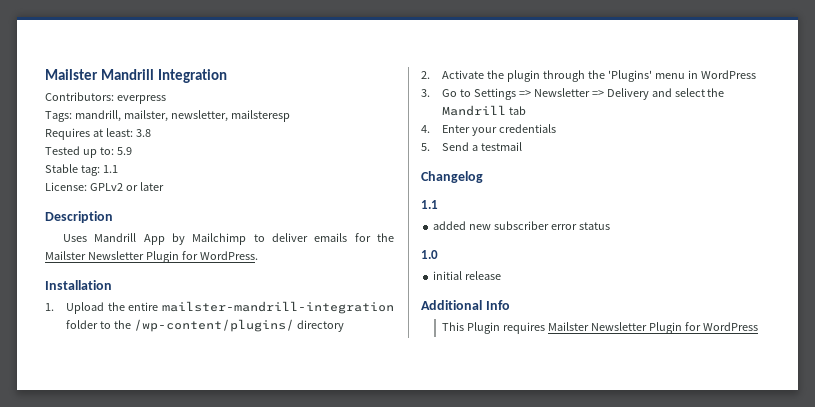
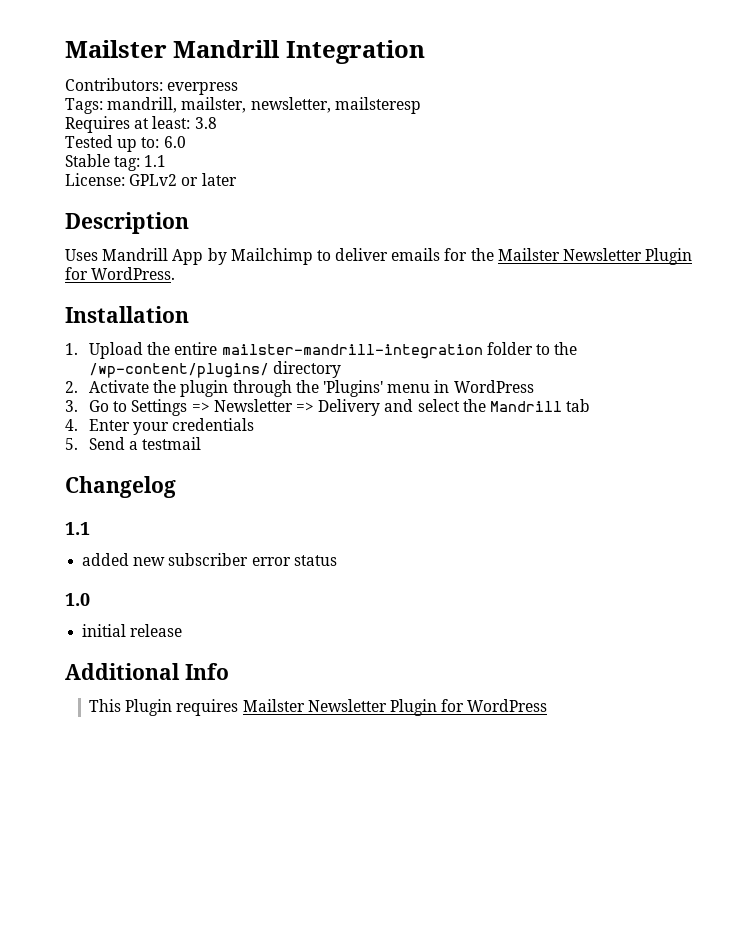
- Tested up to: 5.9
+ Tested up to: 6.0

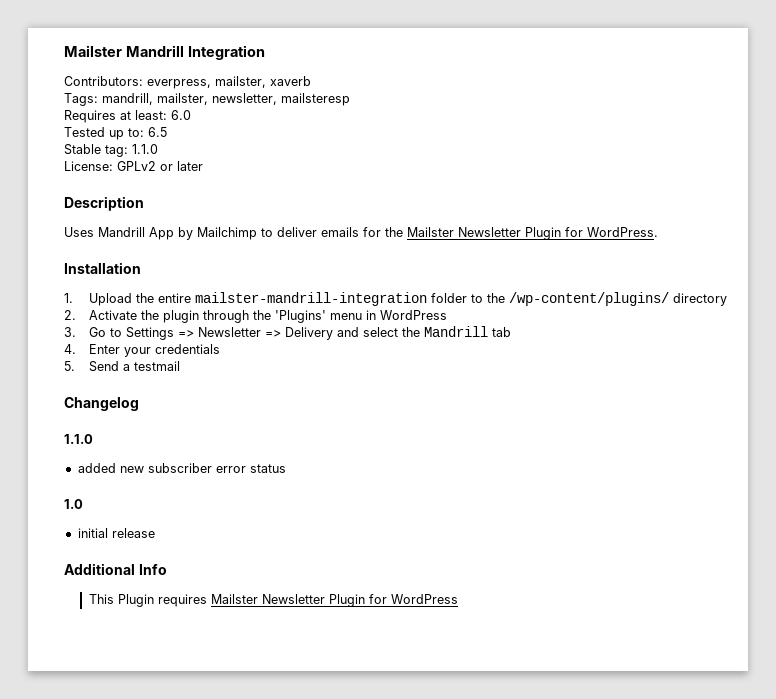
- Contributors: everpress
+ Contributors: everpress, mailster, xaverb
- Requires at least: 3.8
+ Requires at least: 6.0
- Tested up to: 6.0
+ Tested up to: 6.5
- Stable tag: 1.1
+ Stable tag: 1.1.0
  Changelog
- 1.1
+ 1.1.0

